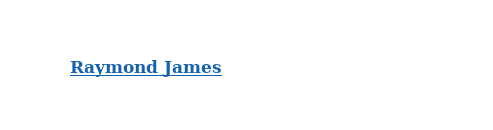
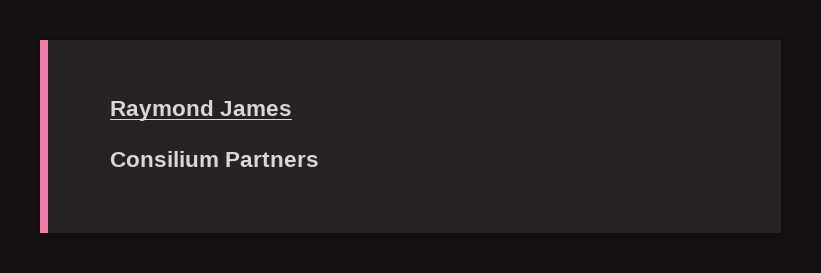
+ Consilium Partners

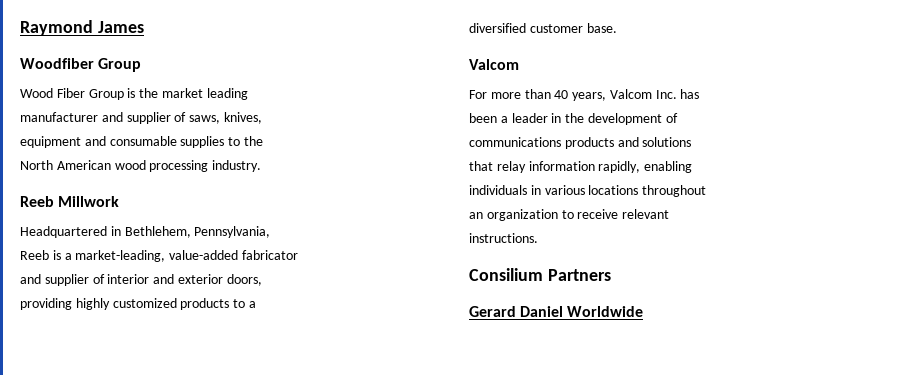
+ Woodfiber Group
+ Wood Fiber Group is the market leading
+ manufacturer and supplier of saws, knives,
+ equipment and consumable supplies to the
+ North American wood processing industry.
+ Reeb Millwork
+ Headquartered in Bethlehem, Pennsylvania,
+ Reeb is a market-leading, value-added fabricator
+ and supplier of interior and exterior doors,
+ providing highly customized products to a
+ diversified customer base.
+ Valcom
+ For more than 40 years, Valcom Inc. has
+ been a leader in the development of
+ communications products and solutions
+ that relay information rapidly, enabling
+ individuals in various locations throughout
+ an organization to receive relevant
+ instructions.
+ Gerard Daniel Worldwide

